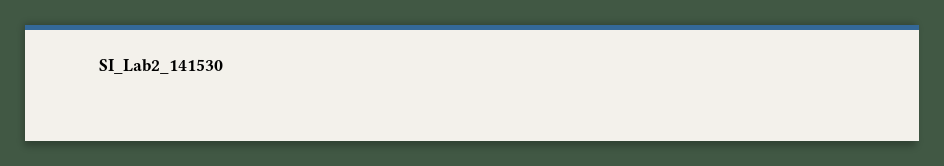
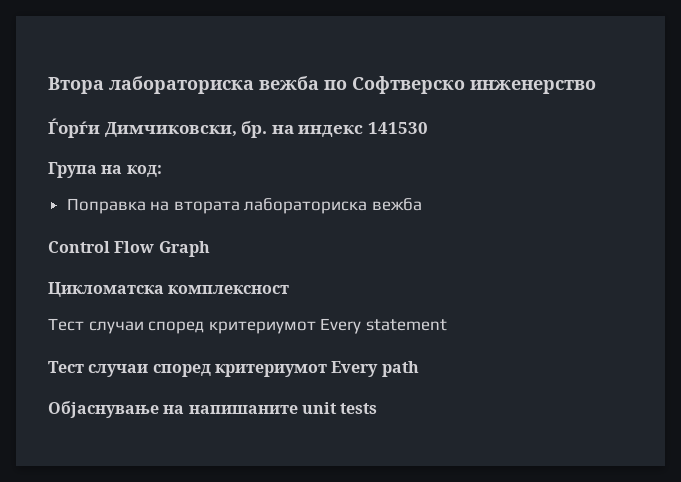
- SI_Lab2_141530
+ Втора лабораториска вежба по Софтверско инженерство
+ Ѓорѓи Димчиковски, бр. на индекс 141530
+ Група на код:
+ Поправка на втората лабораториска вежба
+ Control Flow Graph
+ Цикломатска комплексност
+ Тест случаи според критериумот Every statement
+ Тест случаи според критериумот Every path
+ Објаснување на напишаните unit tests

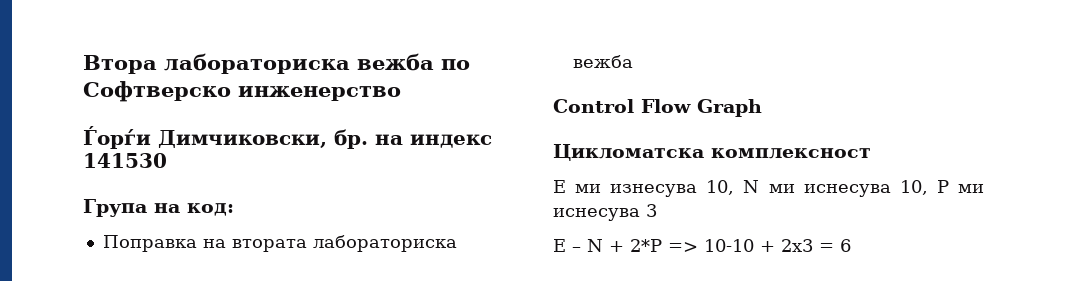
- Тест случаи според критериумот Every statement
- Тест случаи според критериумот Every path
- Објаснување на напишаните unit tests
+ E ми изнесува 10, N ми иснесува 10, P ми иснесува 3
+ E – N + 2*P => 10-10 + 2x3 = 6

